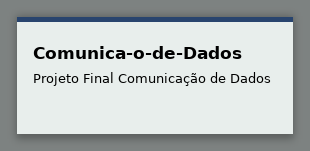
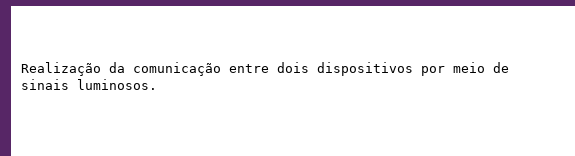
- Comunica-o-de-Dados
- Projeto Final Comunicação de Dados
+ Realização da comunicação entre dois dispositivos por meio de sinais luminosos.

